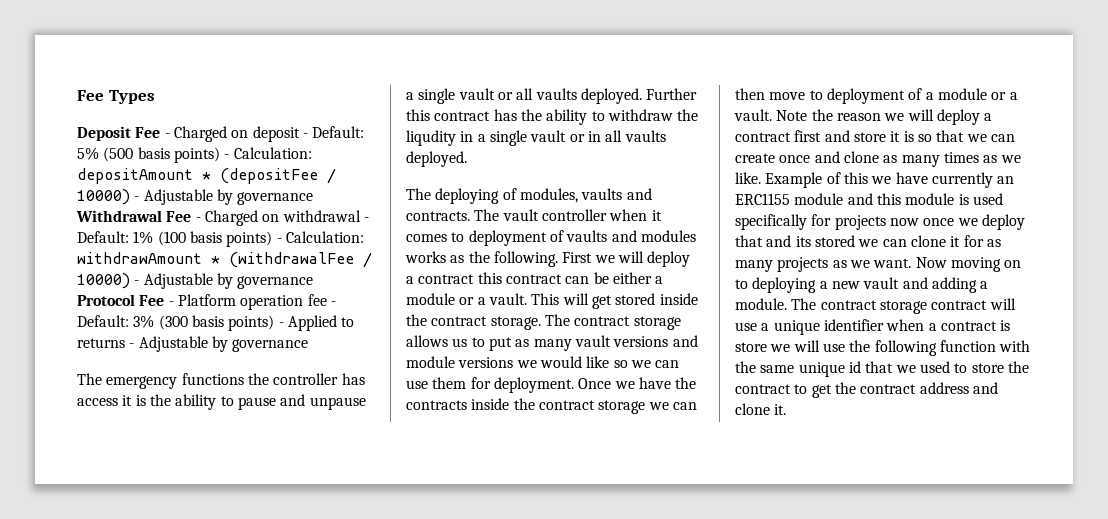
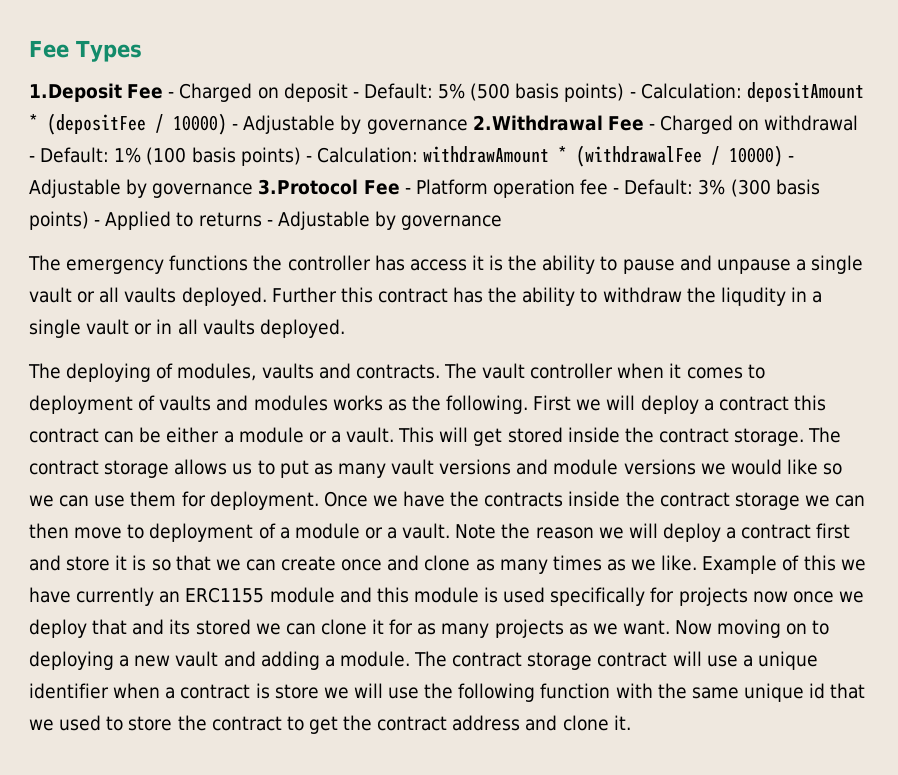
- Deposit Fee - Charged on deposit - Default:
+ 1.Deposit Fee - Charged on deposit - Default:
- depositAmount * (depositFee / 10000) - Adjustable by governance Withdrawal Fee - Charged on withdrawal - Default:
+ depositAmount * (depositFee / 10000) - Adjustable by governance 2.Withdrawal Fee - Charged on withdrawal - Default:
- withdrawAmount * (withdrawalFee / 10000) - Adjustable by governance Protocol Fee - Platform operation fee - Default:
+ withdrawAmount * (withdrawalFee / 10000) - Adjustable by governance 3.Protocol Fee - Platform operation fee - Default:

